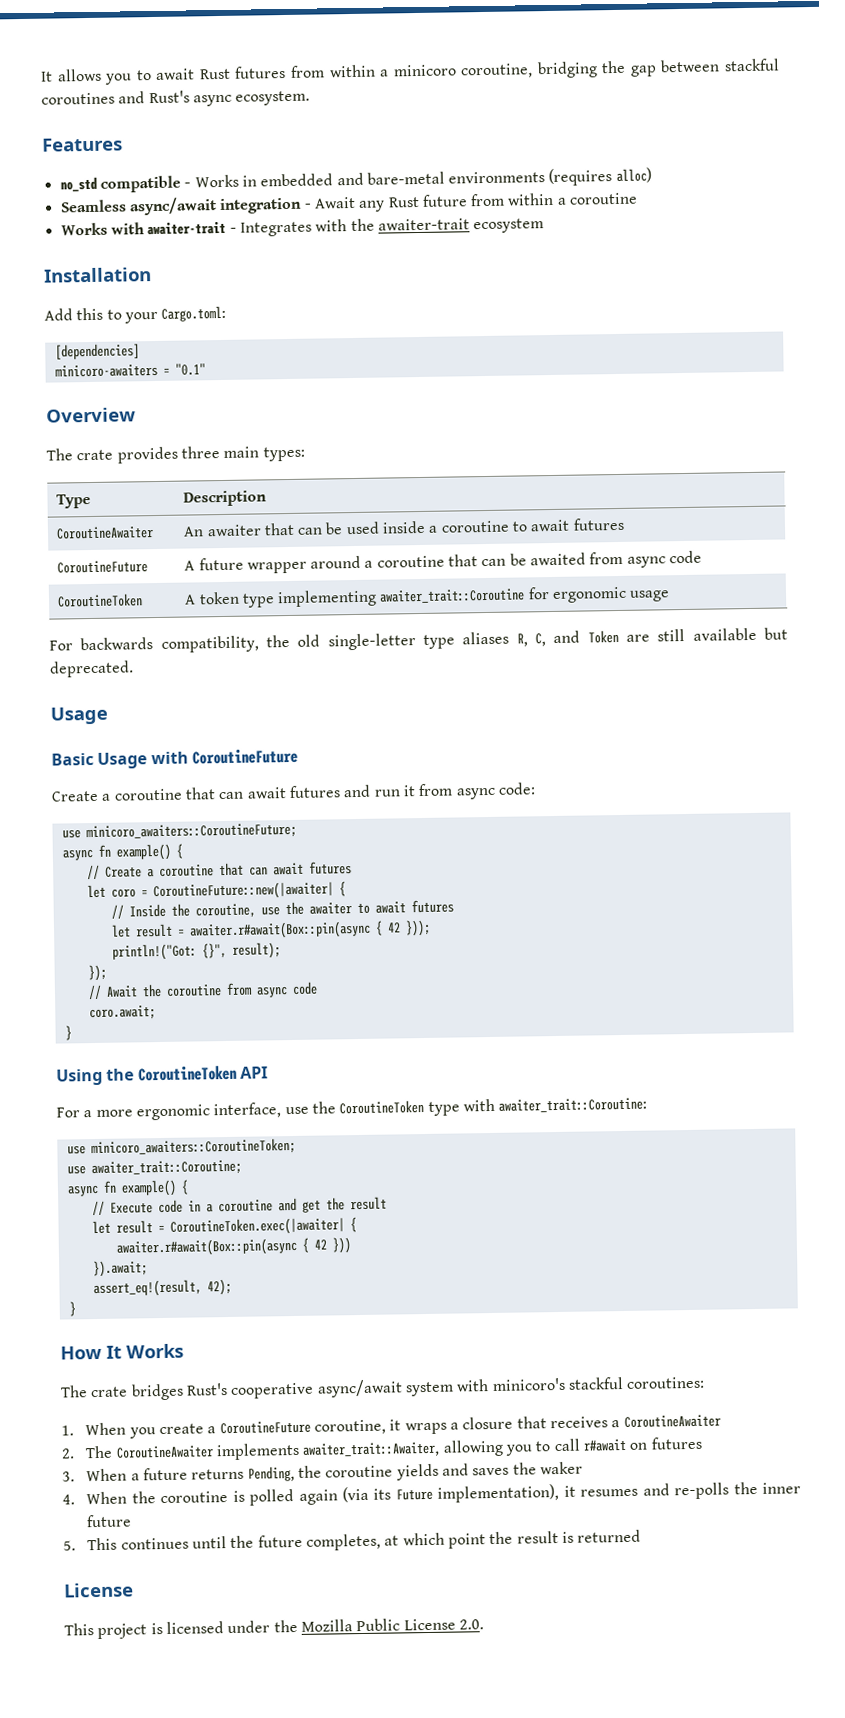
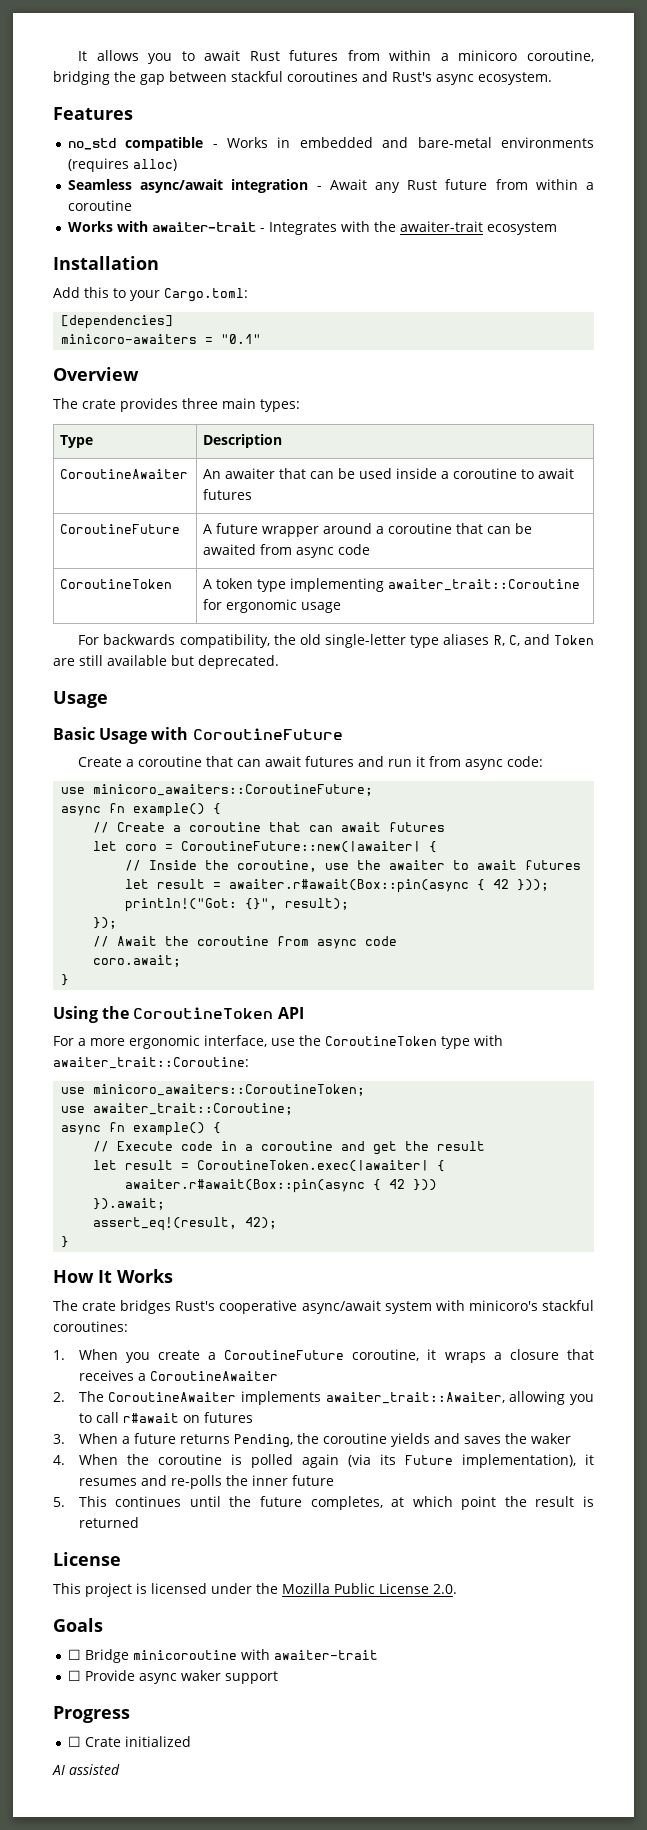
+ Goals
+ ☐ Bridge minicoroutine with awaiter-trait
+ ☐ Provide async waker support
+ Progress
+ ☐ Crate initialized
+ AI assisted

